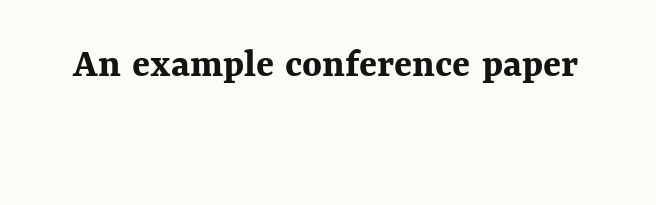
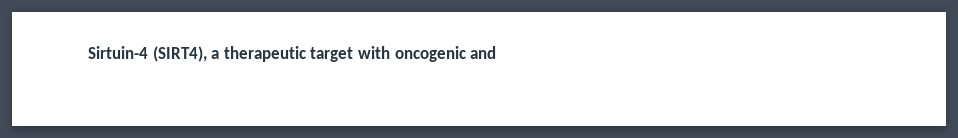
- An example conference paper
+ Sirtuin-4 (SIRT4), a therapeutic target with oncogenic and

